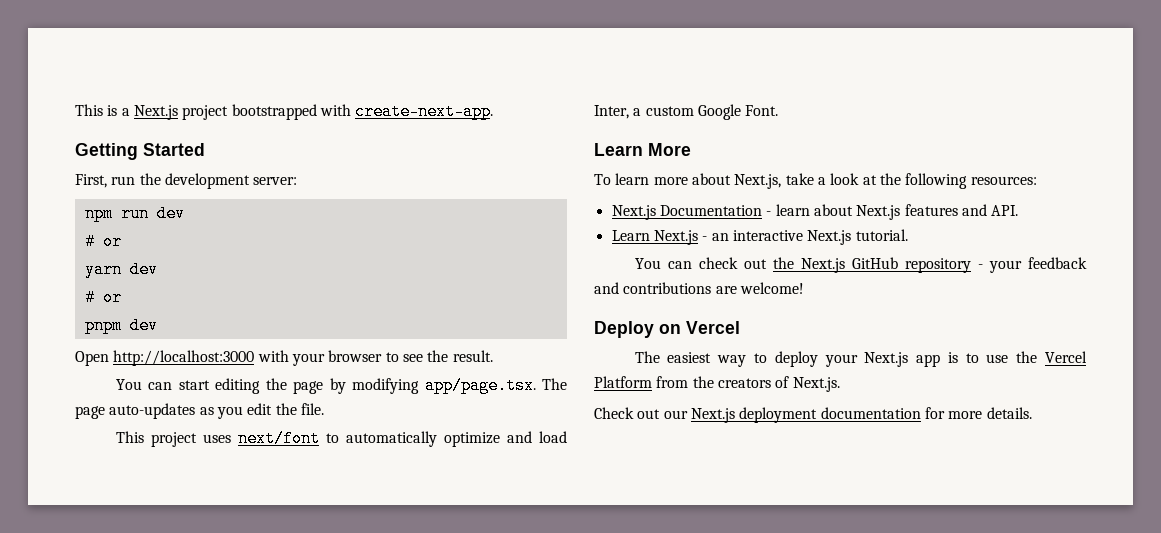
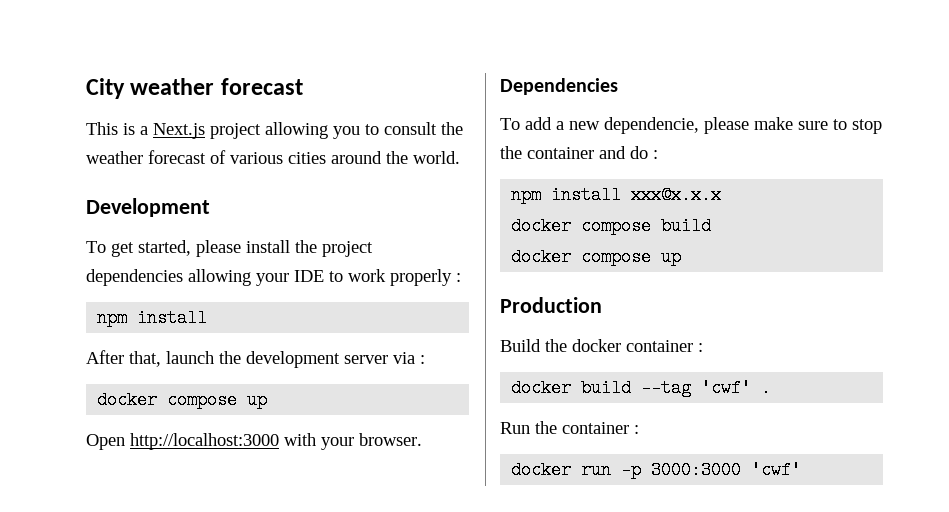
+ City weather forecast
- This is a Next.js project bootstrapped with create-next-app.
- Getting Started
- First, run the development server:
- npm run dev
- # or
- yarn dev
- # or
- pnpm dev
- Open http://localhost:3000 with your browser to see the result.
- You can start editing the page by modifying app/page.tsx. The page auto-updates as you edit the file.
- This project uses next/font to automatically optimize and load Inter, a custom Google Font.
- Learn More
- To learn more about Next.js, take a look at the following resources:
- Next.js Documentation - learn about Next.js features and API.
- Learn Next.js - an interactive Next.js tutorial.
- You can check out the Next.js GitHub repository - your feedback and contributions are welcome!
- Deploy on Vercel
- The easiest way to deploy your Next.js app is to use the Vercel Platform from the creators of Next.js.
- Check out our Next.js deployment documentation for more details.
+ This is a Next.js project allowing you to consult the weather forecast of various cities around the world.
+ Development
+ To get started, please install the project dependencies allowing your IDE to work properly :
+ npm install
+ After that, launch the development server via :
+ docker compose up
+ Open http://localhost:3000 with your browser.
+ Dependencies
+ To add a new dependencie, please make sure to stop the container and do :
+ npm install xxx@x.x.x
+ docker compose build
+ docker compose up
+ Production
+ Build the docker container :
+ docker build --tag 'cwf' .
+ Run the container :
+ docker run -p 3000:3000 'cwf'

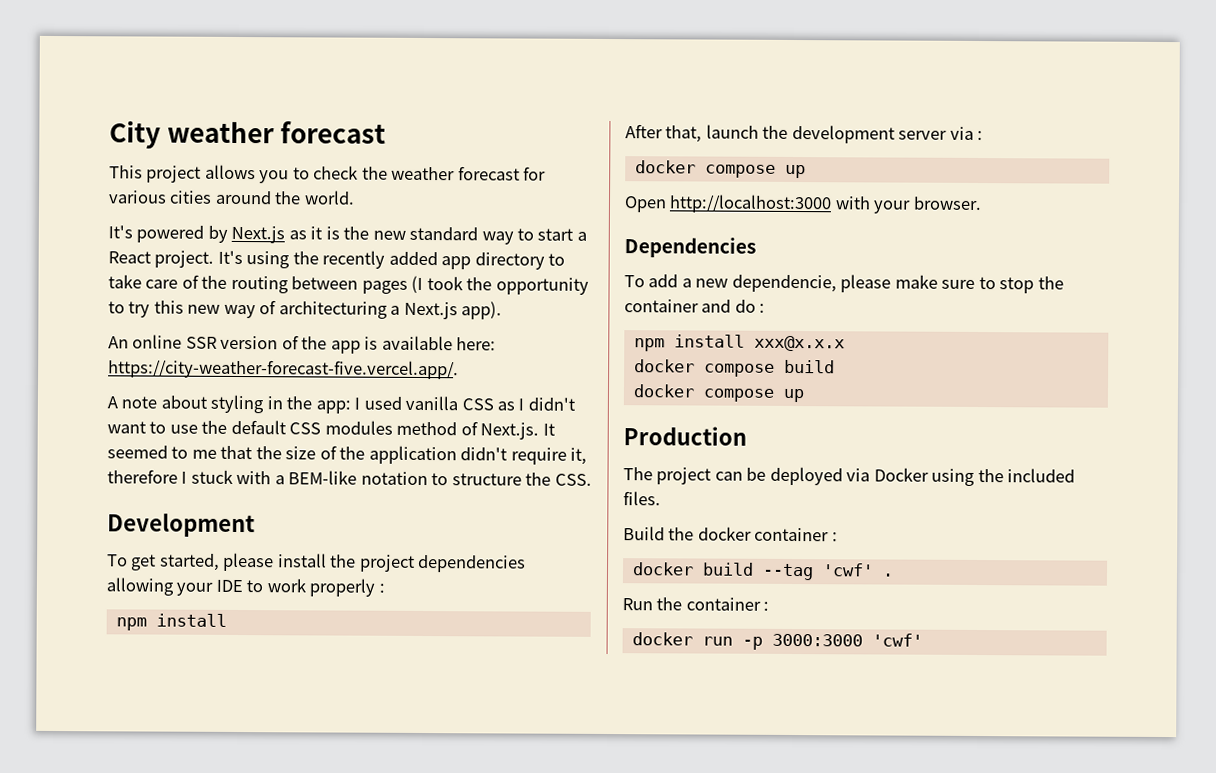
- This is a Next.js project allowing you to consult the weather forecast of various cities around the world.
+ This project allows you to check the weather forecast for various cities around the world.
+ It's powered by Next.js as it is the new standard way to start a React project. It's using the recently added app directory to take care of the routing between pages (I took the opportunity to try this new way of architecturing a Next.js app).
+ An online SSR version of the app is available here: https://city-weather-forecast-five.vercel.app/.
+ A note about styling in the app: I used vanilla CSS as I didn't want to use the default CSS modules method of Next.js. It seemed to me that the size of the application didn't require it, therefore I stuck with a BEM-like notation to structure the CSS.
+ The project can be deployed via Docker using the included files.

